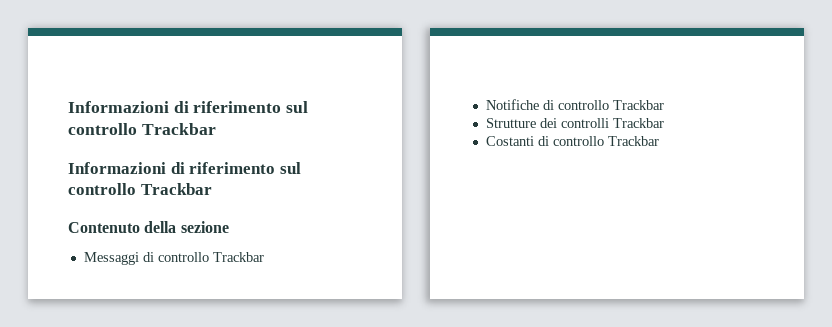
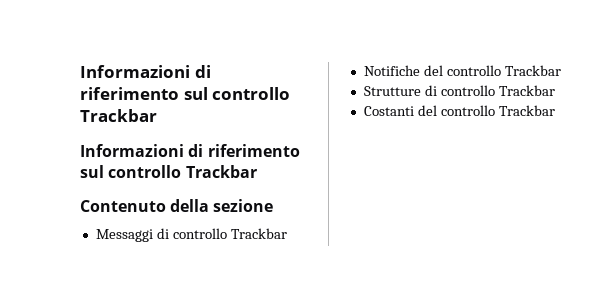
- Notifiche di controllo Trackbar
- Strutture dei controlli Trackbar
+ Notifiche del controllo Trackbar
+ Strutture di controllo Trackbar
- Costanti di controllo Trackbar
+ Costanti del controllo Trackbar

